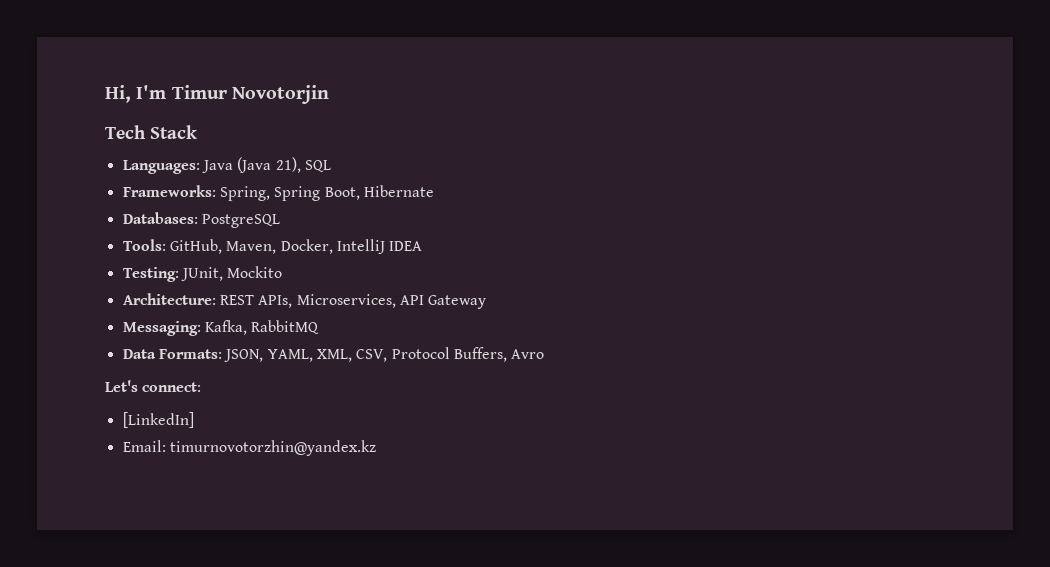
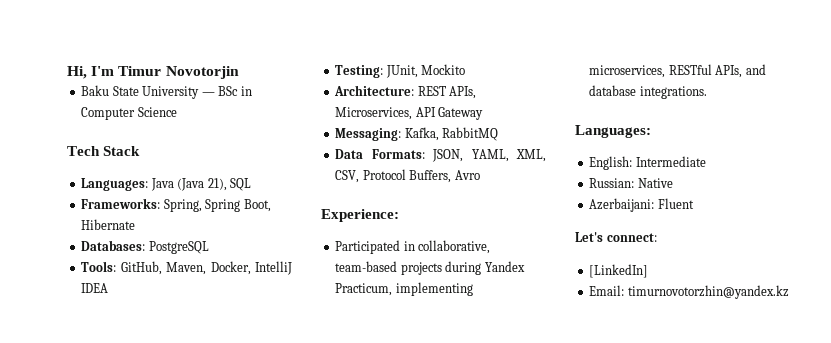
+ Baku State University — BSc in Computer Science
+ Experience:
+ Participated in collaborative, team-based projects during Yandex Practicum, implementing microservices, RESTful APIs, and database integrations.
+ Languages:
+ English: Intermediate
+ Russian: Native
+ Azerbaijani: Fluent

